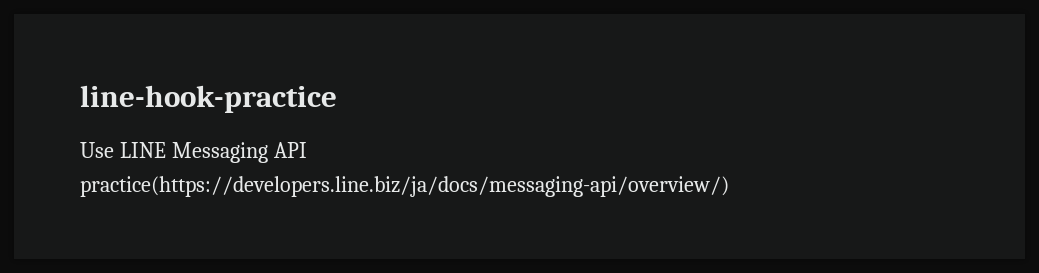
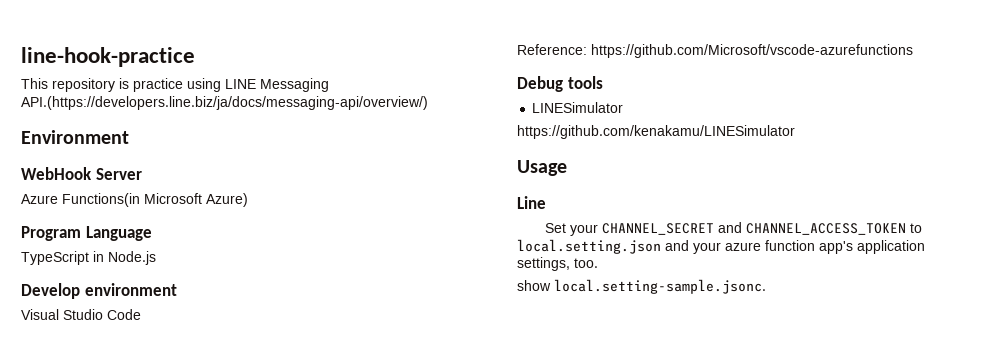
- Use LINE Messaging API practice(https://developers.line.biz/ja/docs/messaging-api/overview/)
+ This repository is practice using LINE Messaging API.(https://developers.line.biz/ja/docs/messaging-api/overview/)
+ Environment
+ WebHook Server
+ Azure Functions(in Microsoft Azure)
+ Program Language
+ TypeScript in Node.js
+ Develop environment
+ Visual Studio Code
+ Reference: https://github.com/Microsoft/vscode-azurefunctions
+ Debug tools
+ LINESimulator
+ https://github.com/kenakamu/LINESimulator
+ Usage
+ Line
+ Set your CHANNEL_SECRET and CHANNEL_ACCESS_TOKEN to local.setting.json and your azure function app's application settings, too.
+ show local.setting-sample.jsonc.

